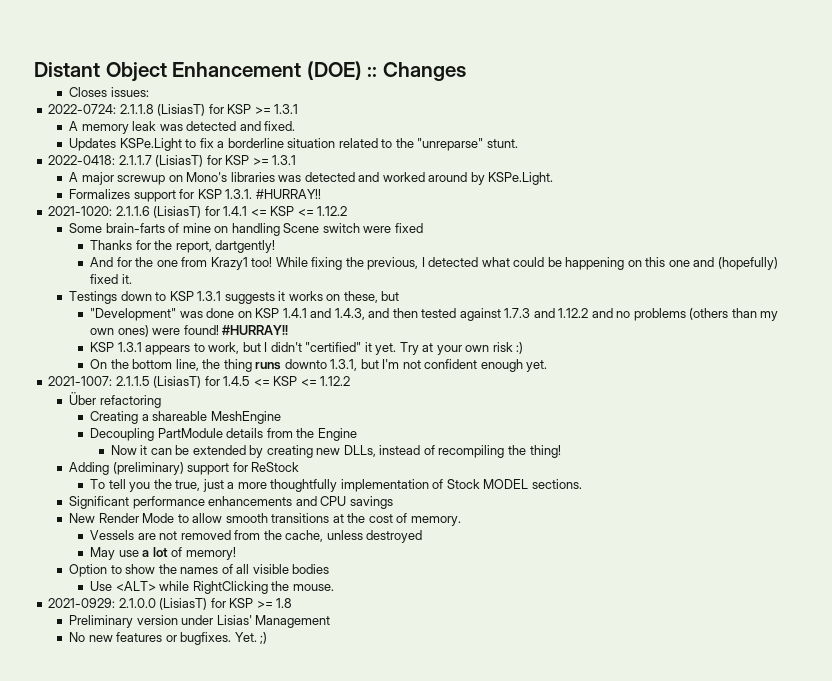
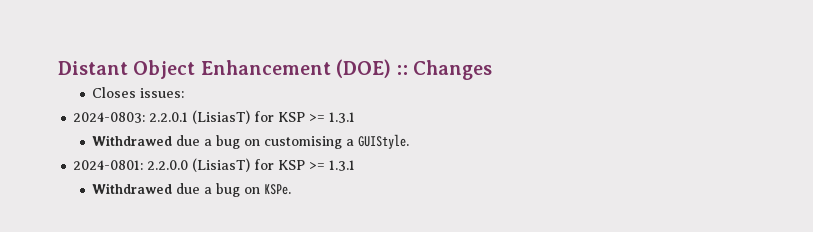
- 2022-0724: 2.1.1.8 (LisiasT) for KSP >= 1.3.1
- A memory leak was detected and fixed.
- Updates KSPe.Light to fix a borderline situation related to the "unreparse" stunt.
- 2022-0418: 2.1.1.7 (LisiasT) for KSP >= 1.3.1
- A major screwup on Mono's libraries was detected and worked around by KSPe.Light.
- Formalizes support for KSP 1.3.1. #HURRAY!!
- 2021-1020: 2.1.1.6 (LisiasT) for 1.4.1 <= KSP <= 1.12.2
- Some brain-farts of mine on handling Scene switch were fixed
- Thanks for the report, dartgently!
- And for the one from Krazy1 too! While fixing the previous, I detected what could be happening on this one and (hopefully) fixed it.
- Testings down to KSP 1.3.1 suggests it works on these, but
- "Development" was done on KSP 1.4.1 and 1.4.3, and then tested against 1.7.3 and 1.12.2 and no problems (others than my own ones) were found! #HURRAY!!
- KSP 1.3.1 appears to work, but I didn't "certified" it yet. Try at your own risk :)
- On the bottom line, the thing runs downto 1.3.1, but I'm not confident enough yet.
- 2021-1007: 2.1.1.5 (LisiasT) for 1.4.5 <= KSP <= 1.12.2
- Über refactoring
- Creating a shareable MeshEngine
- Decoupling PartModule details from the Engine
- Now it can be extended by creating new DLLs, instead of recompiling the thing!
- Adding (preliminary) support for ReStock
- To tell you the true, just a more thoughtfully implementation of Stock MODEL sections.
- Significant performance enhancements and CPU savings
- New Render Mode to allow smooth transitions at the cost of memory.
- Vessels are not removed from the cache, unless destroyed
- May use a lot of memory!
- Option to show the names of all visible bodies
- Use <ALT> while RightClicking the mouse.
- 2021-0929: 2.1.0.0 (LisiasT) for KSP >= 1.8
- Preliminary version under Lisias' Management
- No new features or bugfixes. Yet. ;)
+ 2024-0803: 2.2.0.1 (LisiasT) for KSP >= 1.3.1
+ Withdrawed due a bug on customising a GUIStyle.
+ 2024-0801: 2.2.0.0 (LisiasT) for KSP >= 1.3.1
+ Withdrawed due a bug on KSPe.

